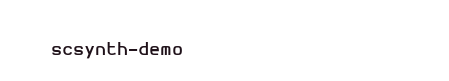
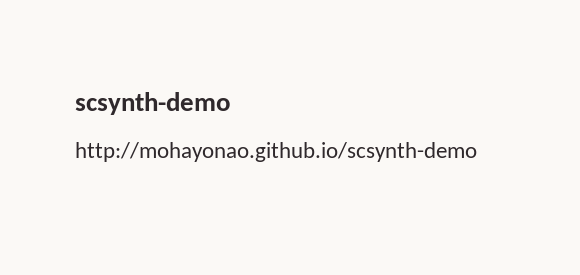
+ http://mohayonao.github.io/scsynth-demo

